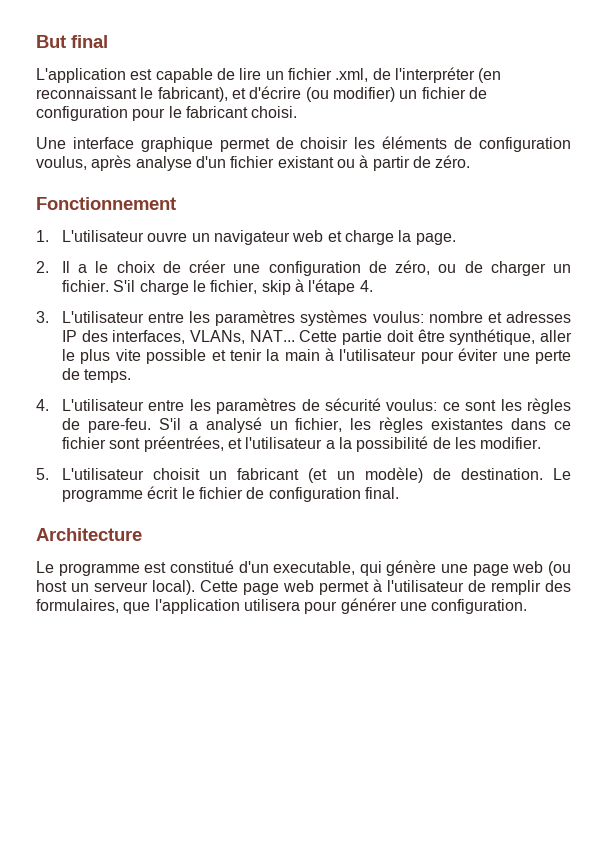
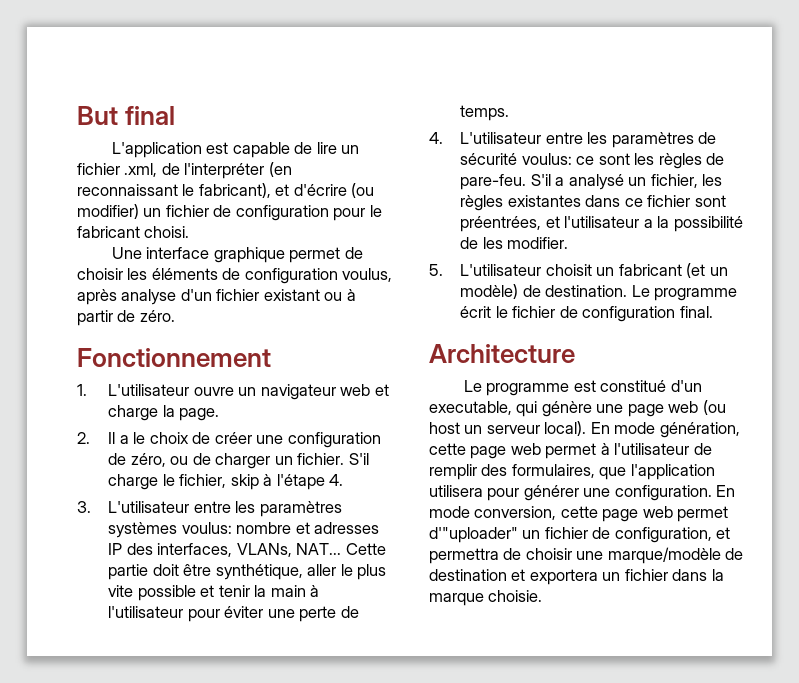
- Cette page web permet à l'utilisateur de remplir des formulaires, que l'application utilisera pour générer une configuration.
+ En mode génération, cette page web permet à l'utilisateur de remplir des formulaires, que l'application utilisera pour générer une configuration.
+ En mode conversion, cette page web permet d'"uploader" un fichier de configuration, et permettra de choisir une marque/modèle de destination et exportera un fichier dans la marque choisie.

